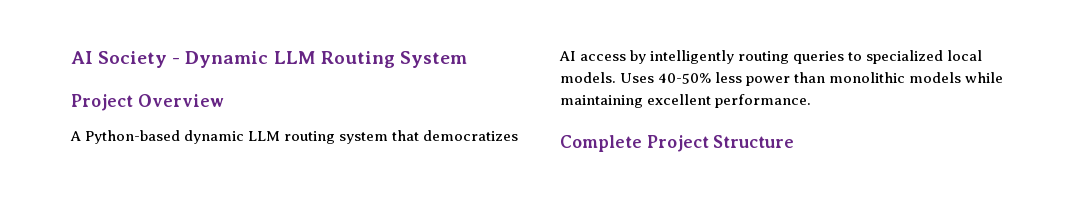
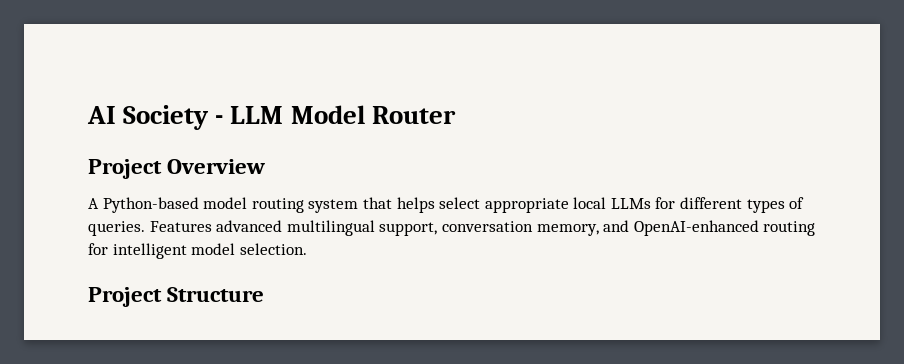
- AI Society - Dynamic LLM Routing System
+ AI Society - LLM Model Router
- A Python-based dynamic LLM routing system that democratizes AI access by intelligently routing queries to specialized local models. Uses 40-50% less power than monolithic models while maintaining excellent performance.
- Complete Project Structure
+ A Python-based model routing system that helps select appropriate local LLMs for different types of queries. Features advanced multilingual support, conversation memory, and OpenAI-enhanced routing for intelligent model selection.
+ Project Structure

